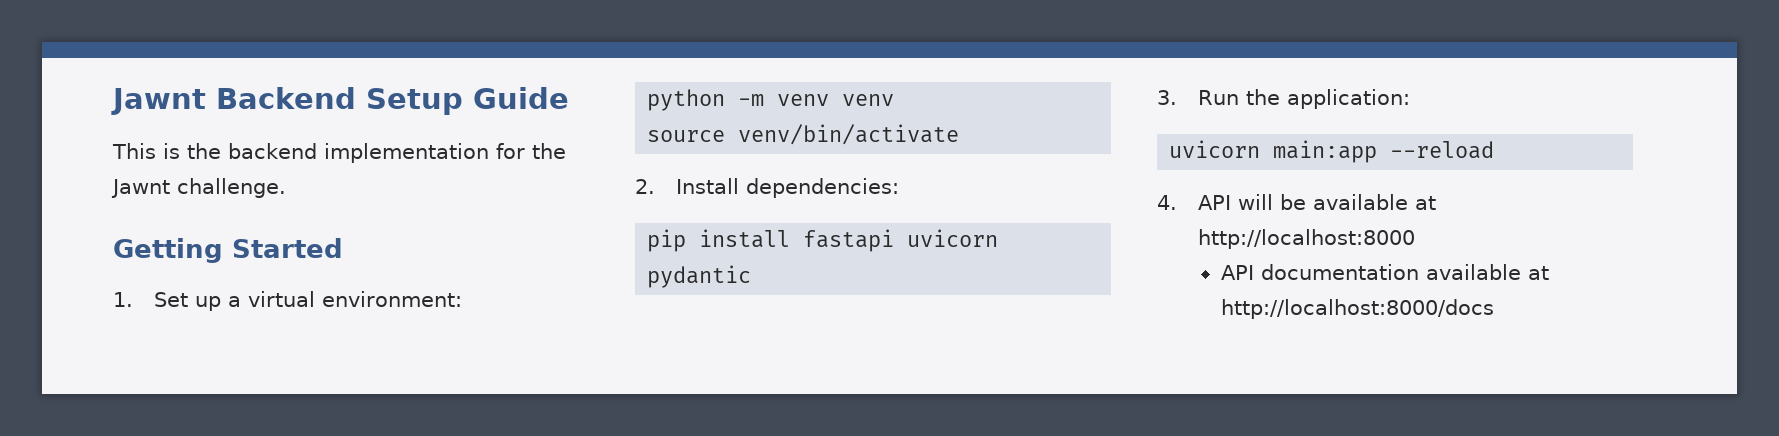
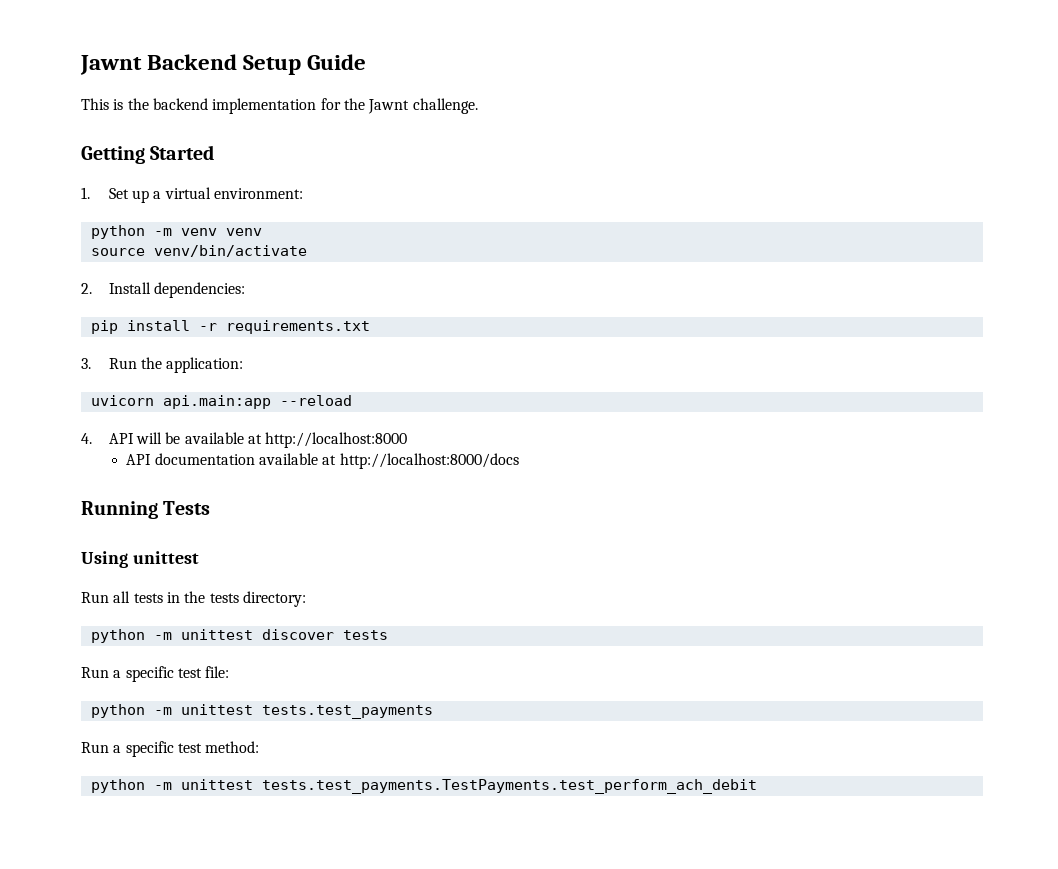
- pip install fastapi uvicorn pydantic
+ pip install -r requirements.txt
- uvicorn main:app --reload
+ uvicorn api.main:app --reload
+ Running Tests
+ Using unittest
+ Run all tests in the tests directory:
+ python -m unittest discover tests
+ Run a specific test file:
+ python -m unittest tests.test_payments
+ Run a specific test method:
+ python -m unittest tests.test_payments.TestPayments.test_perform_ach_debit

